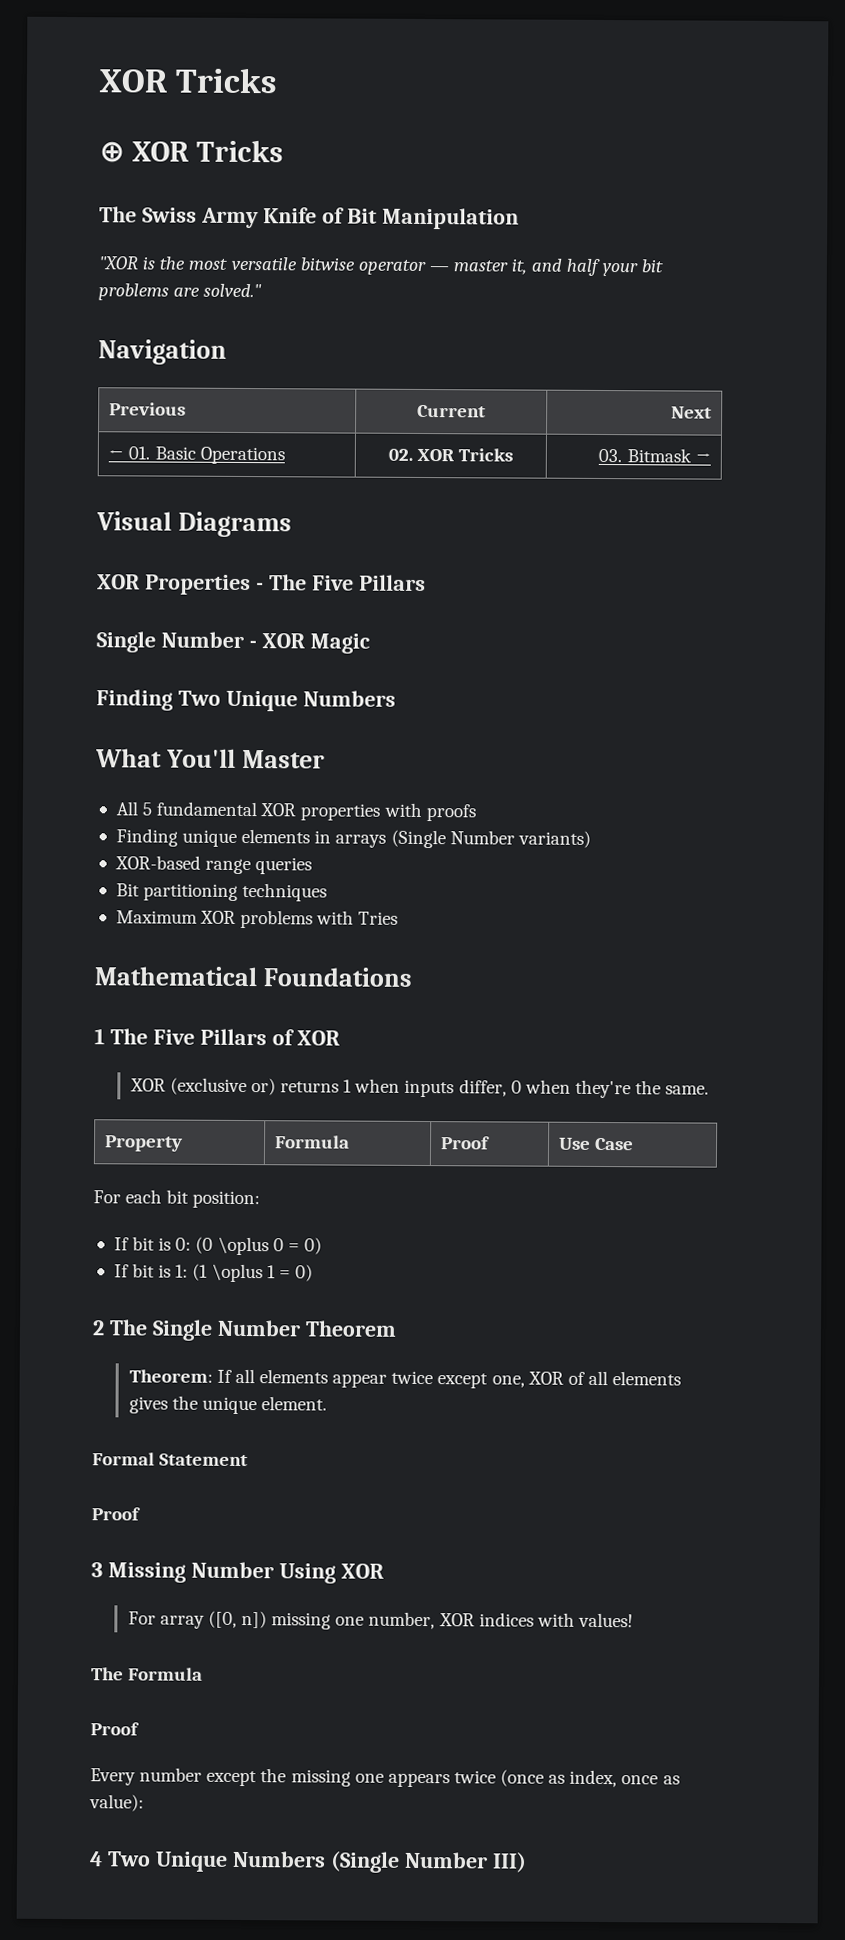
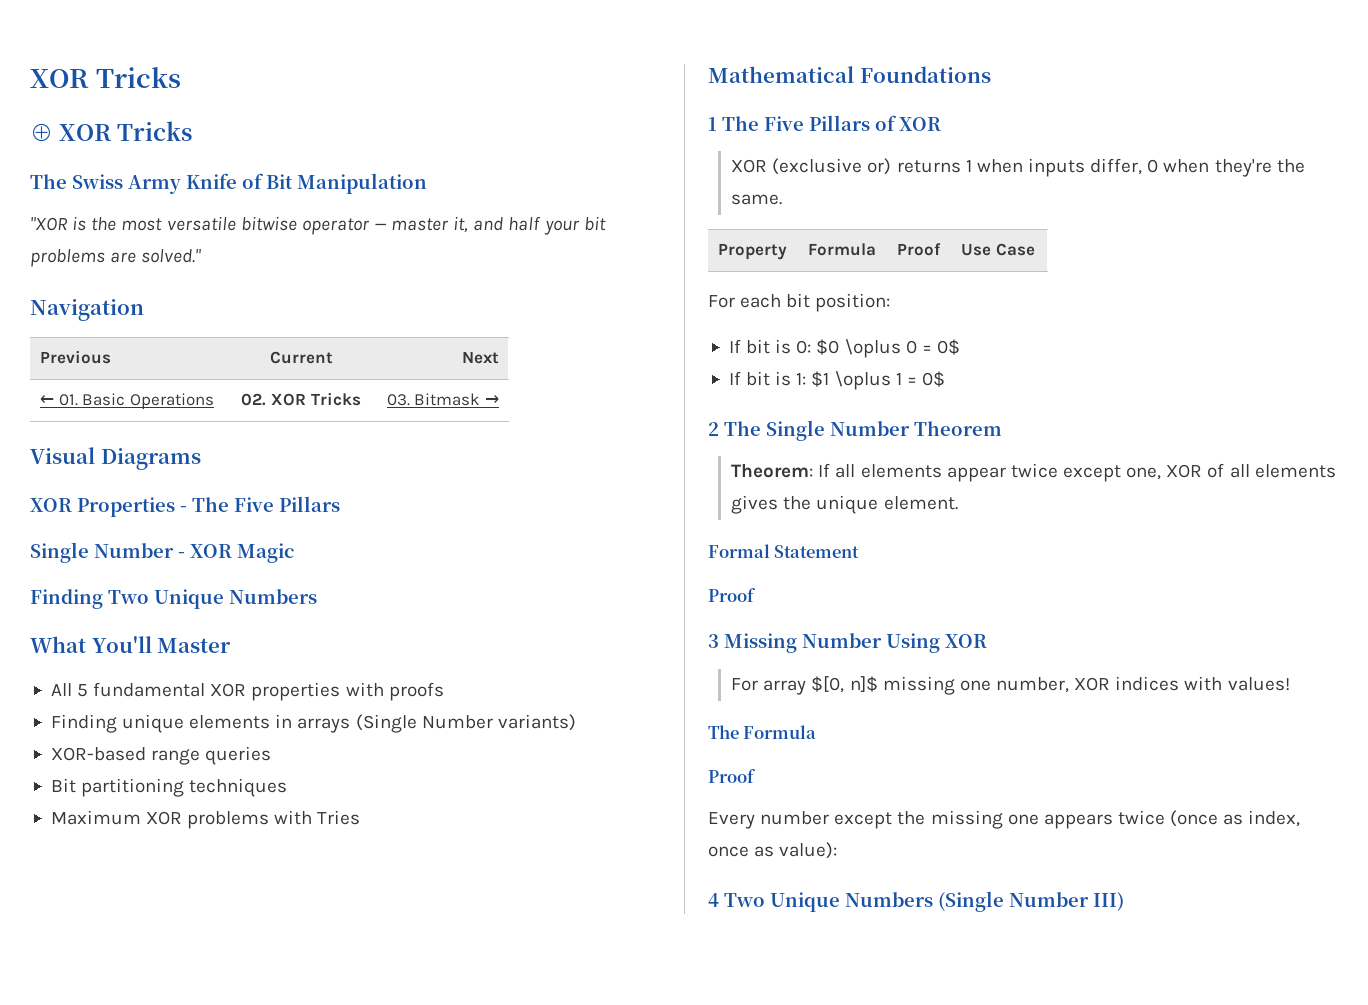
- If bit is 0: (0 \oplus 0 = 0)
+ If bit is 0: $0 \oplus 0 = 0$
- If bit is 1: (1 \oplus 1 = 0)
+ If bit is 1: $1 \oplus 1 = 0$
- For array ([0, n]) missing one number, XOR indices with values!
+ For array $[0, n]$ missing one number, XOR indices with values!

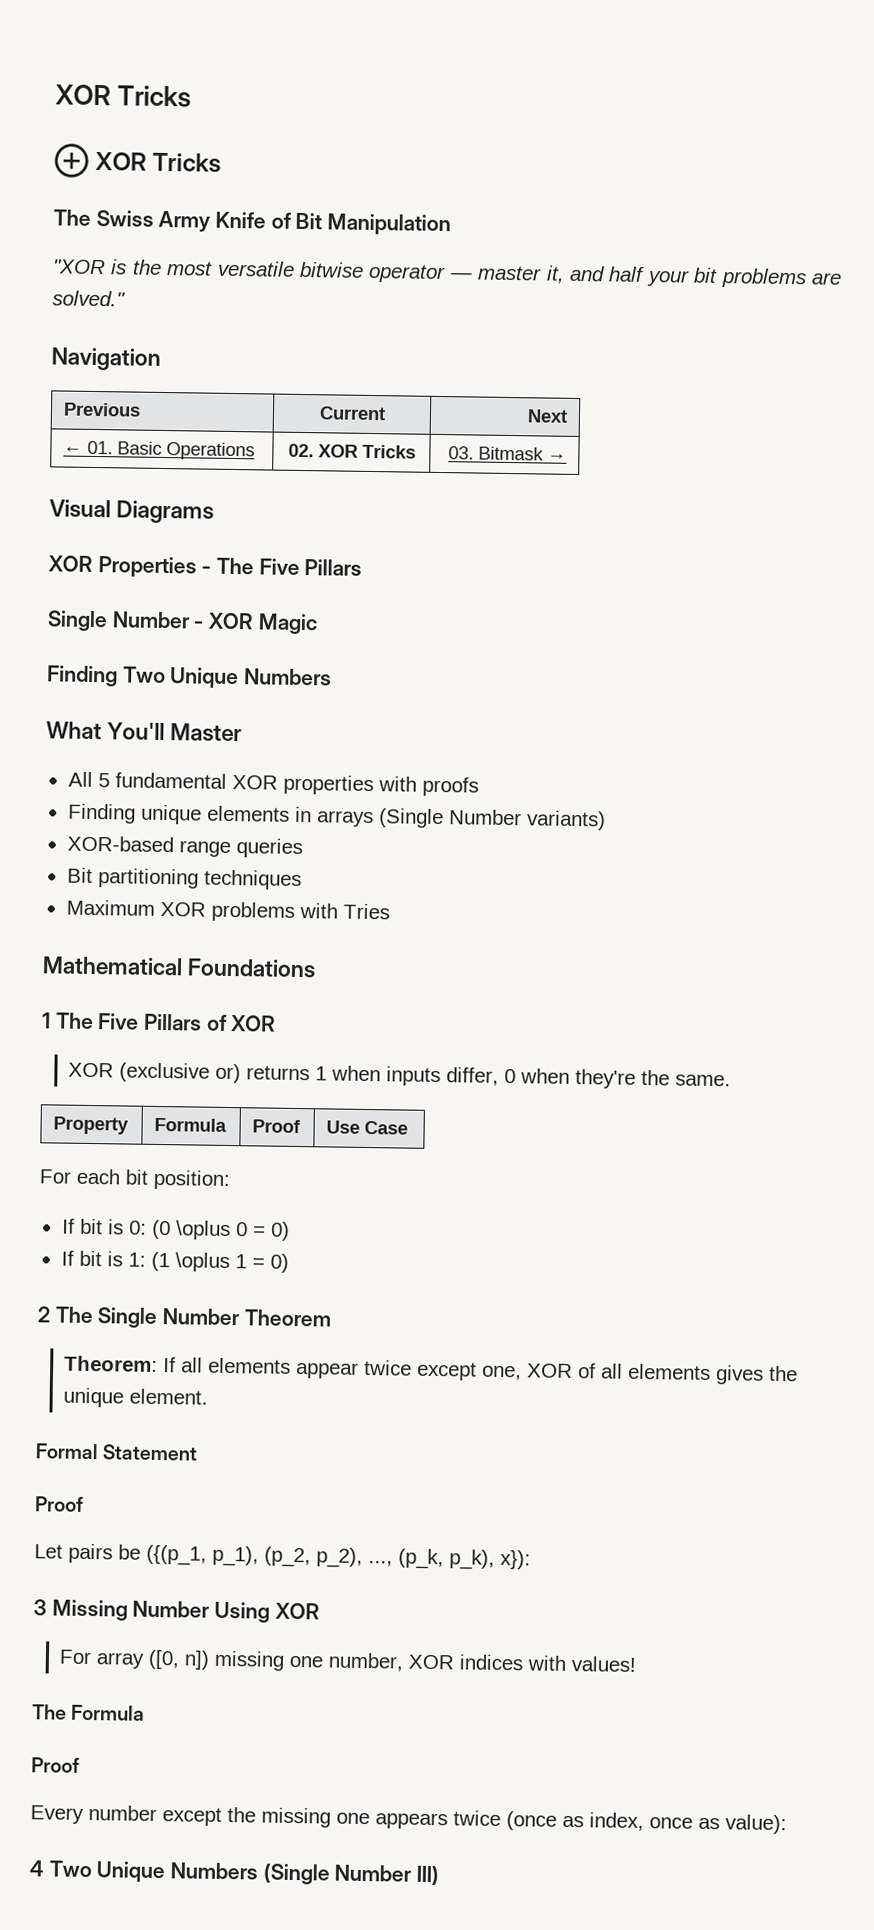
- If bit is 0: $0 \oplus 0 = 0$
+ If bit is 0: (0 \oplus 0 = 0)
- If bit is 1: $1 \oplus 1 = 0$
+ If bit is 1: (1 \oplus 1 = 0)
+ Let pairs be ({(p_1, p_1), (p_2, p_2), ..., (p_k, p_k), x}):
- For array $[0, n]$ missing one number, XOR indices with values!
+ For array ([0, n]) missing one number, XOR indices with values!

